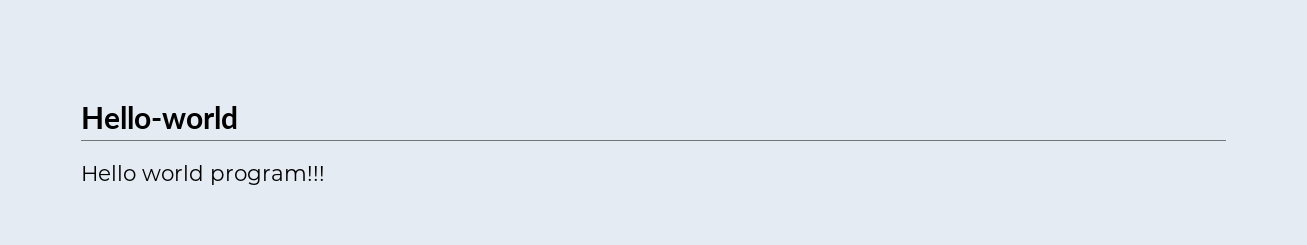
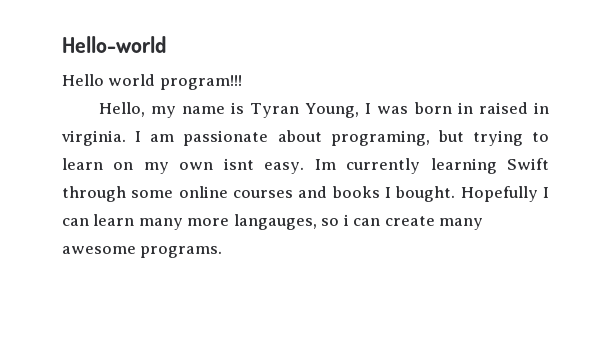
+ Hello, my name is Tyran Young, I was born in raised in virginia. I am passionate about programing, but trying to learn on my own isnt easy. Im currently learning Swift through some online courses and books I bought. Hopefully I can learn many more langauges, so i can create many awesome programs.

